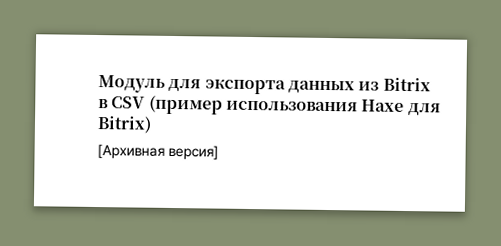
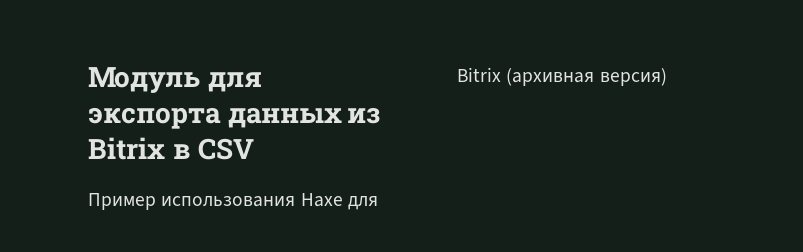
- Модуль для экспорта данных из Bitrix в CSV (пример использования Haxe для Bitrix)
- [Архивная версия]
+ Модуль для экспорта данных из Bitrix в CSV
+ Пример использования Haxe для Bitrix (архивная версия)

